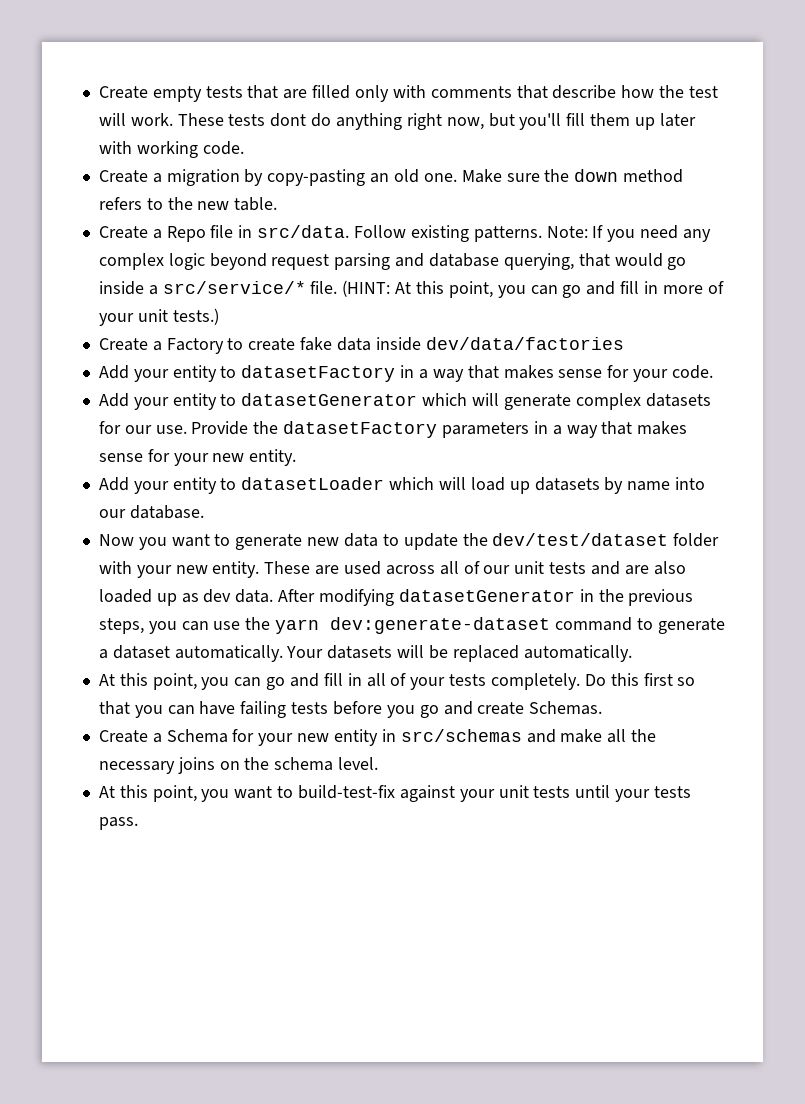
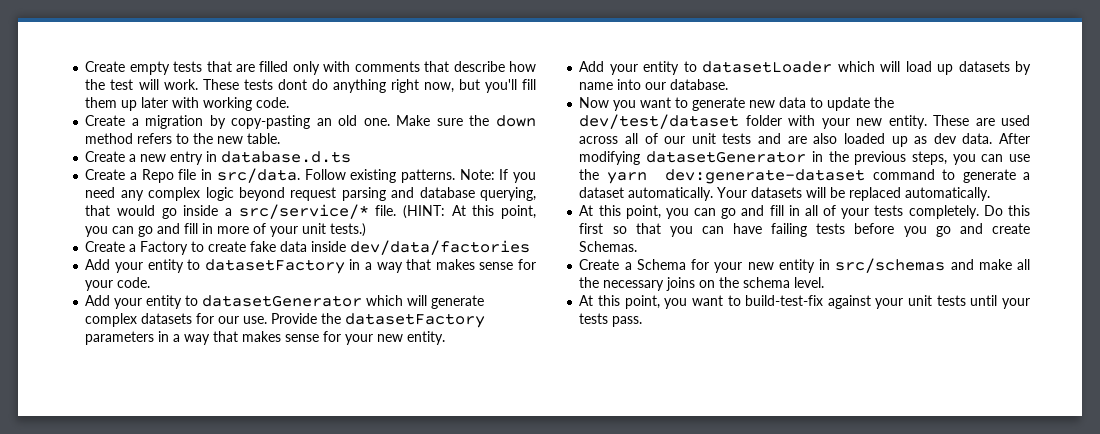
+ Create a new entry in database.d.ts

